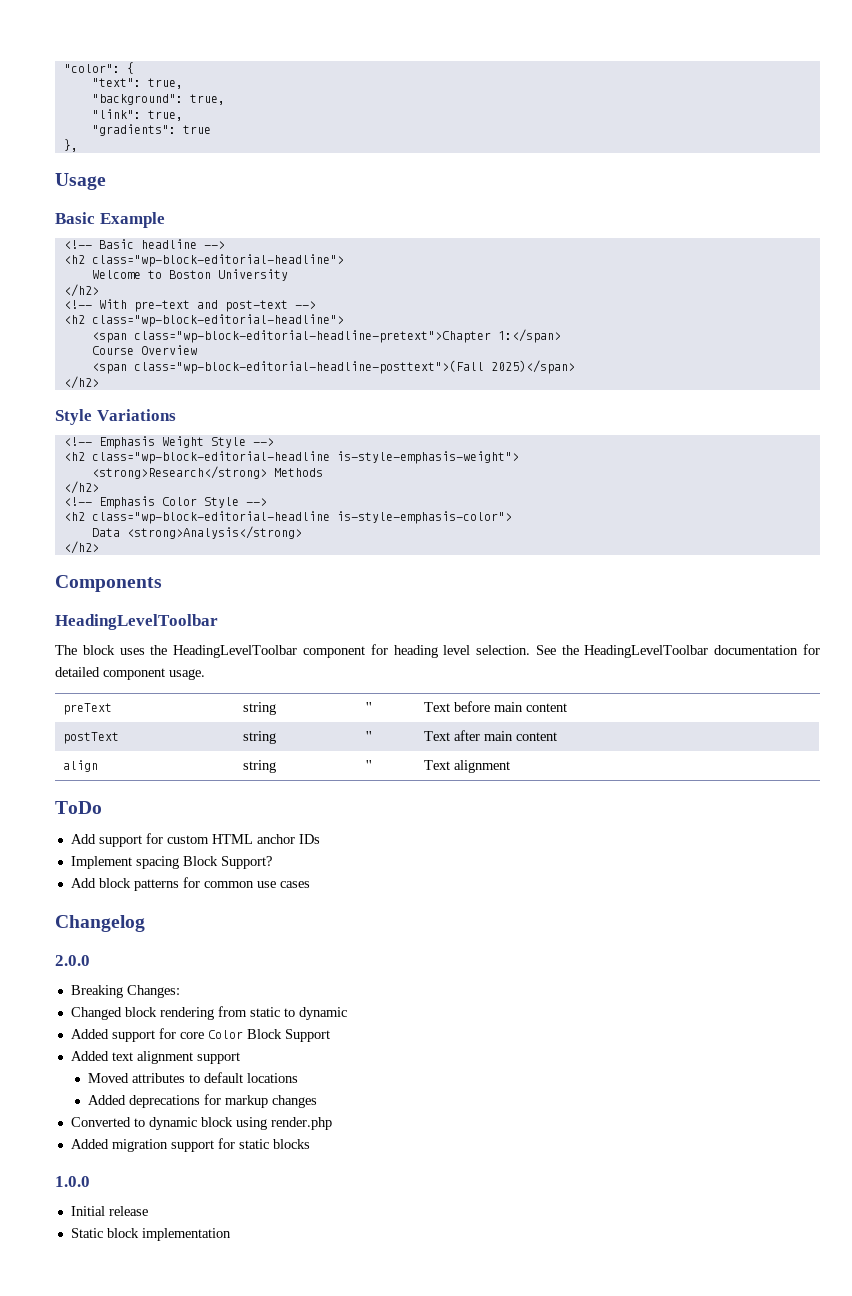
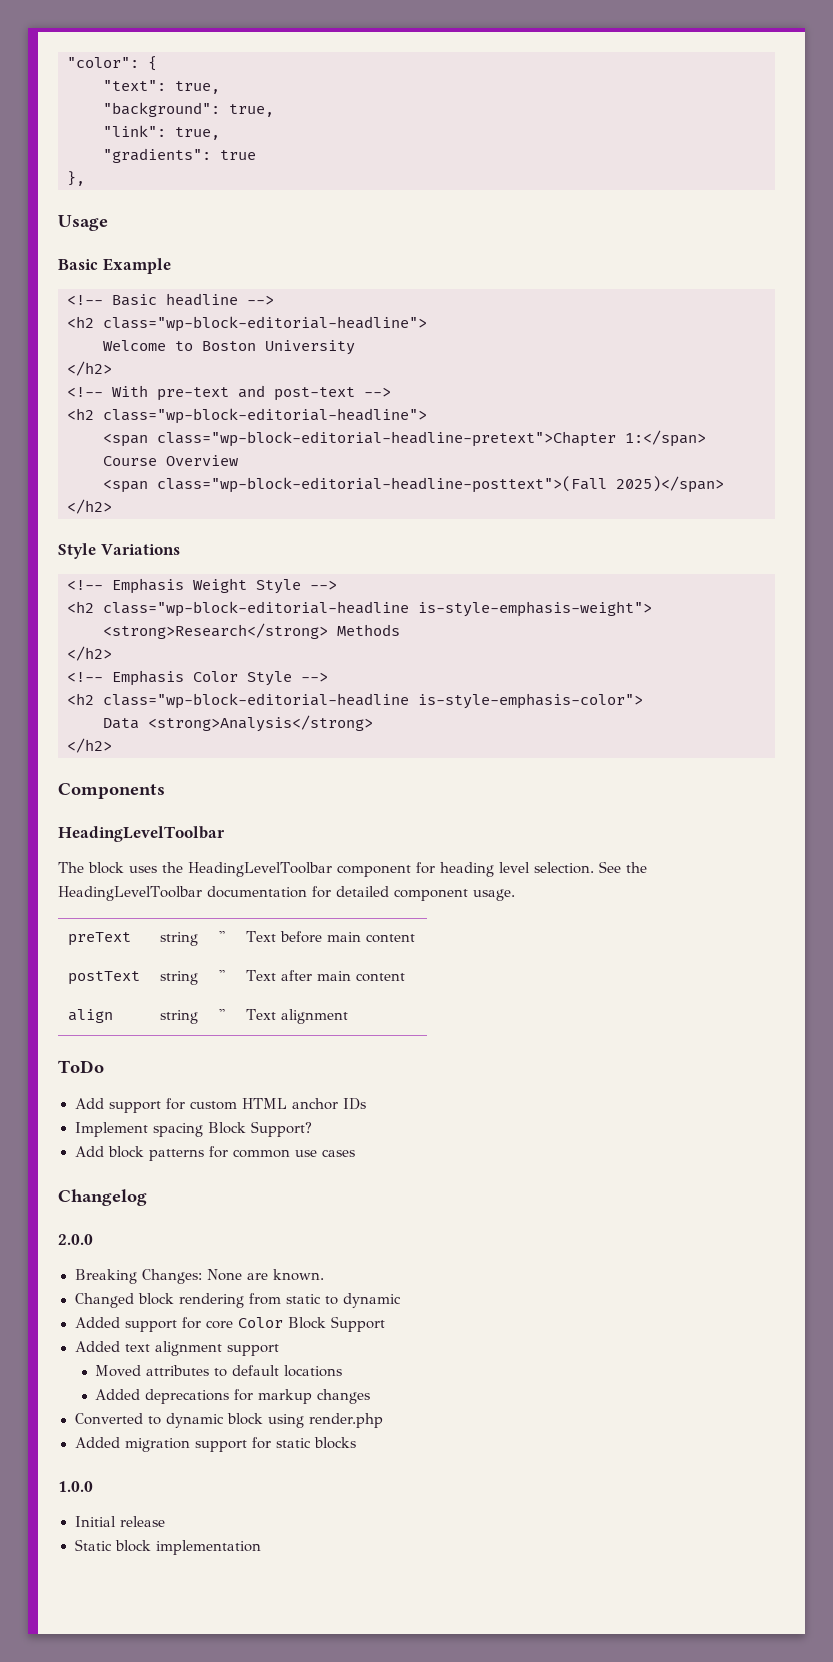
- Breaking Changes:
+ Breaking Changes: None are known.

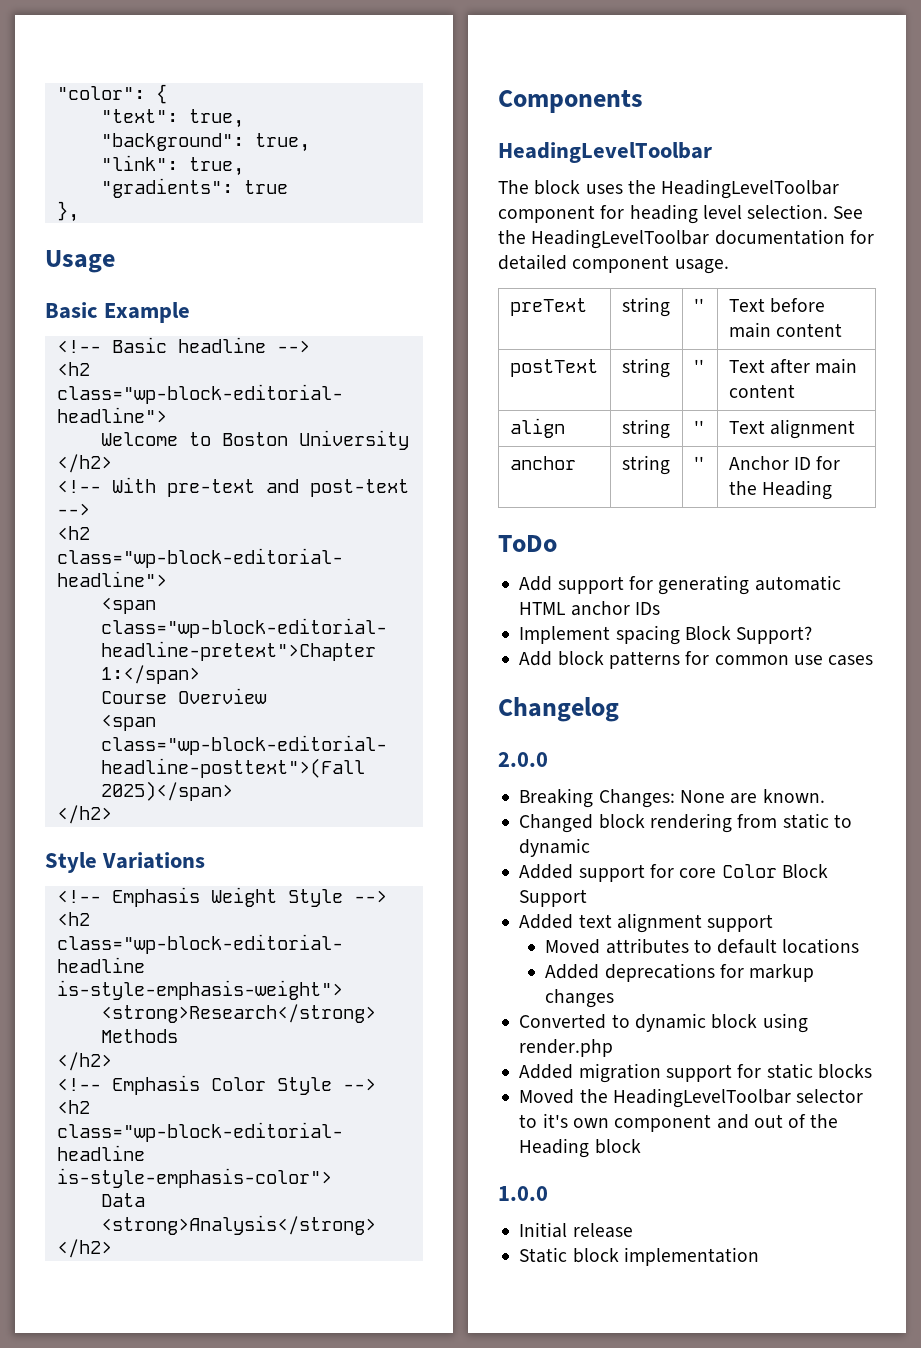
+ anchor | string | '' | Anchor ID for the Heading
- Add support for custom HTML anchor IDs
+ Add support for generating automatic HTML anchor IDs
+ Moved the HeadingLevelToolbar selector to it's own component and out of the Heading block

